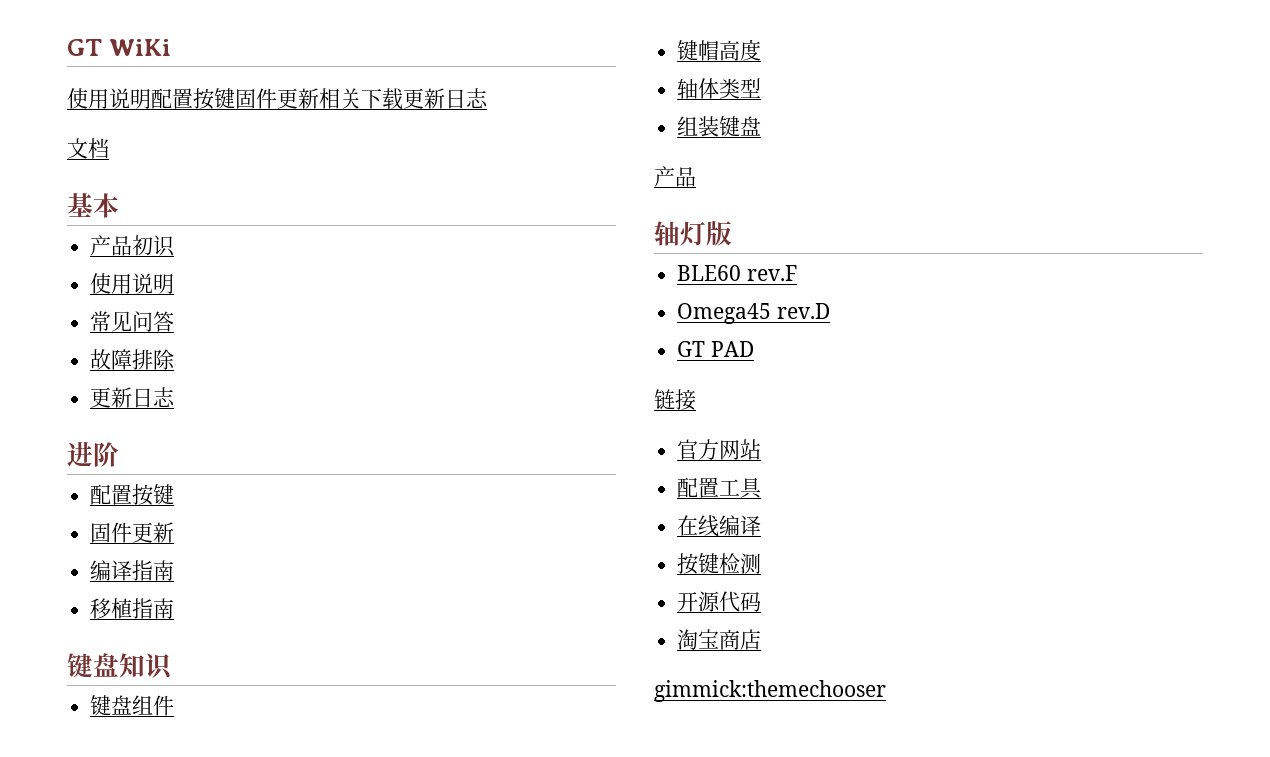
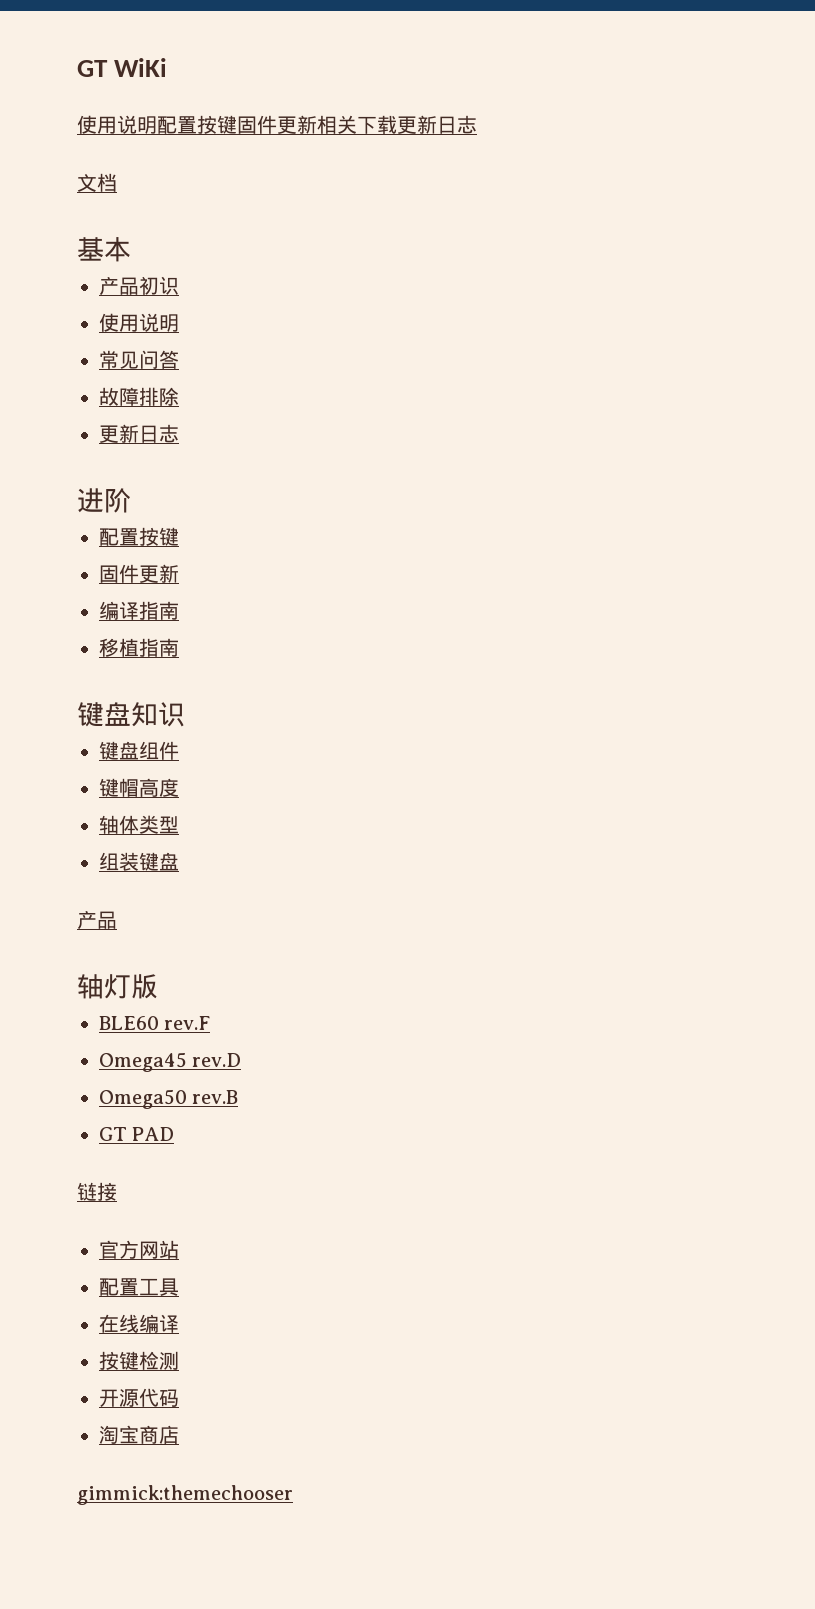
+ Omega50 rev.B

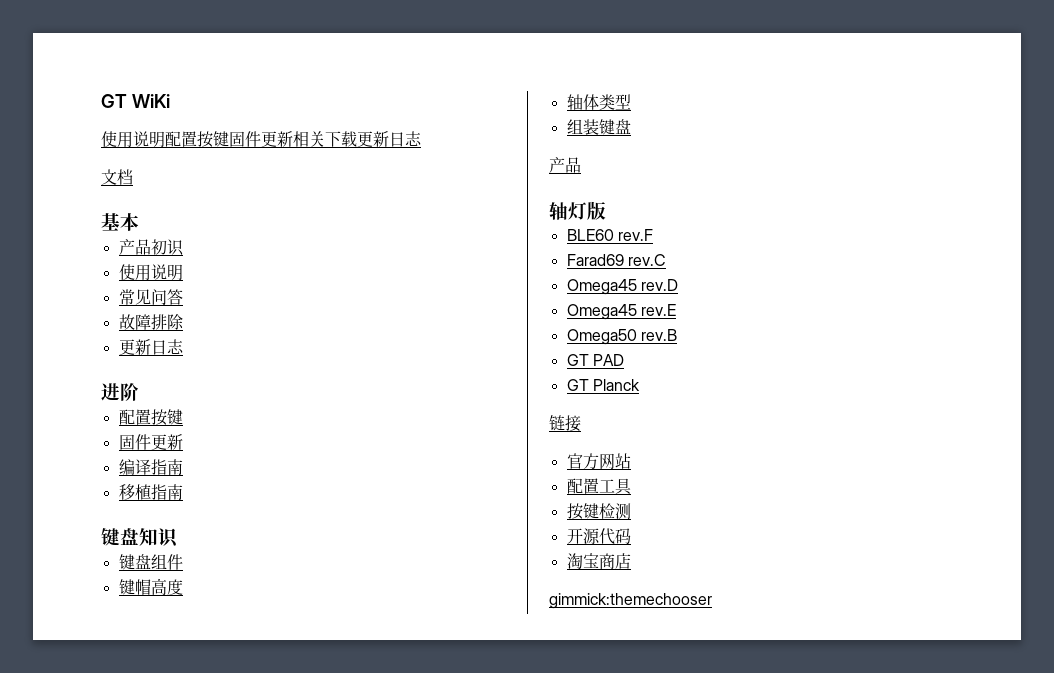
+ Farad69 rev.C
+ Omega45 rev.E
+ GT Planck
- 在线编译

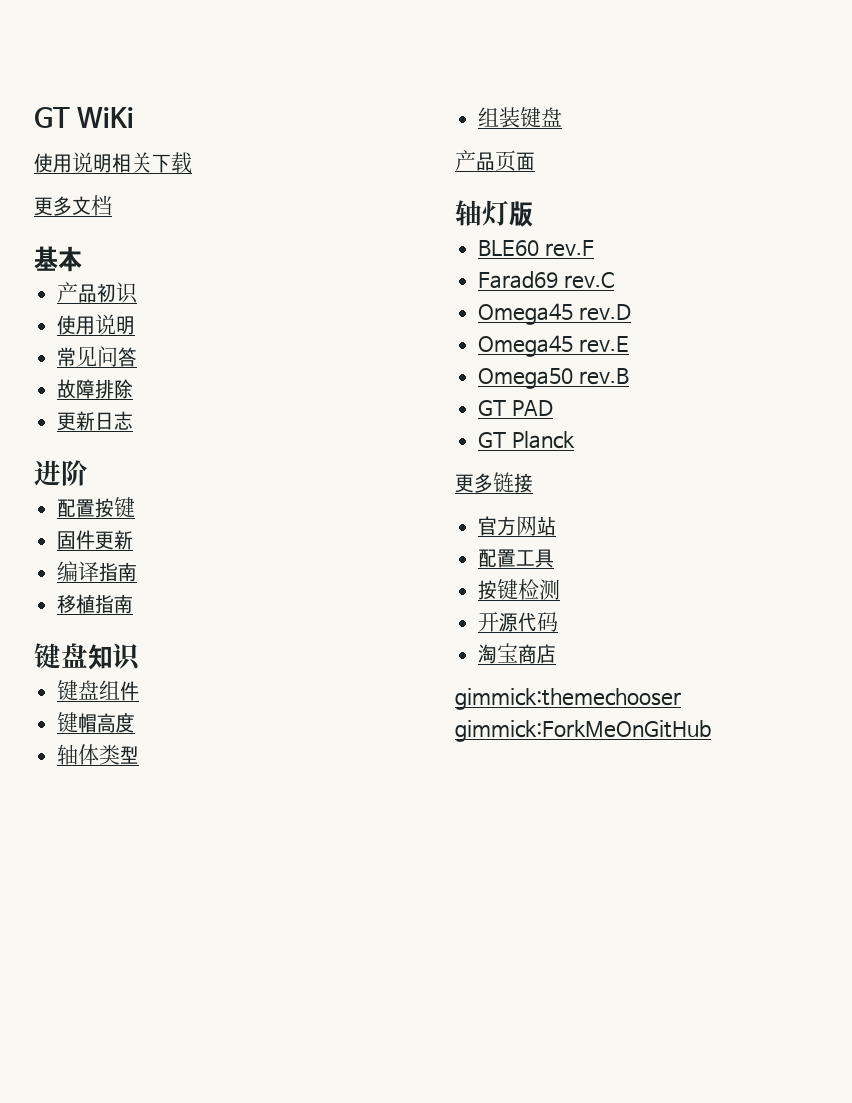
- 使用说明配置按键固件更新相关下载更新日志
- 文档
+ 使用说明相关下载
+ 更多文档
  组装键盘
- 产品
+ 产品页面
- 链接
+ 更多链接
- gimmick:themechooser
+ gimmick:themechooser gimmick:ForkMeOnGitHub

